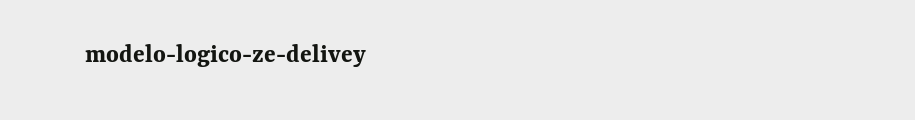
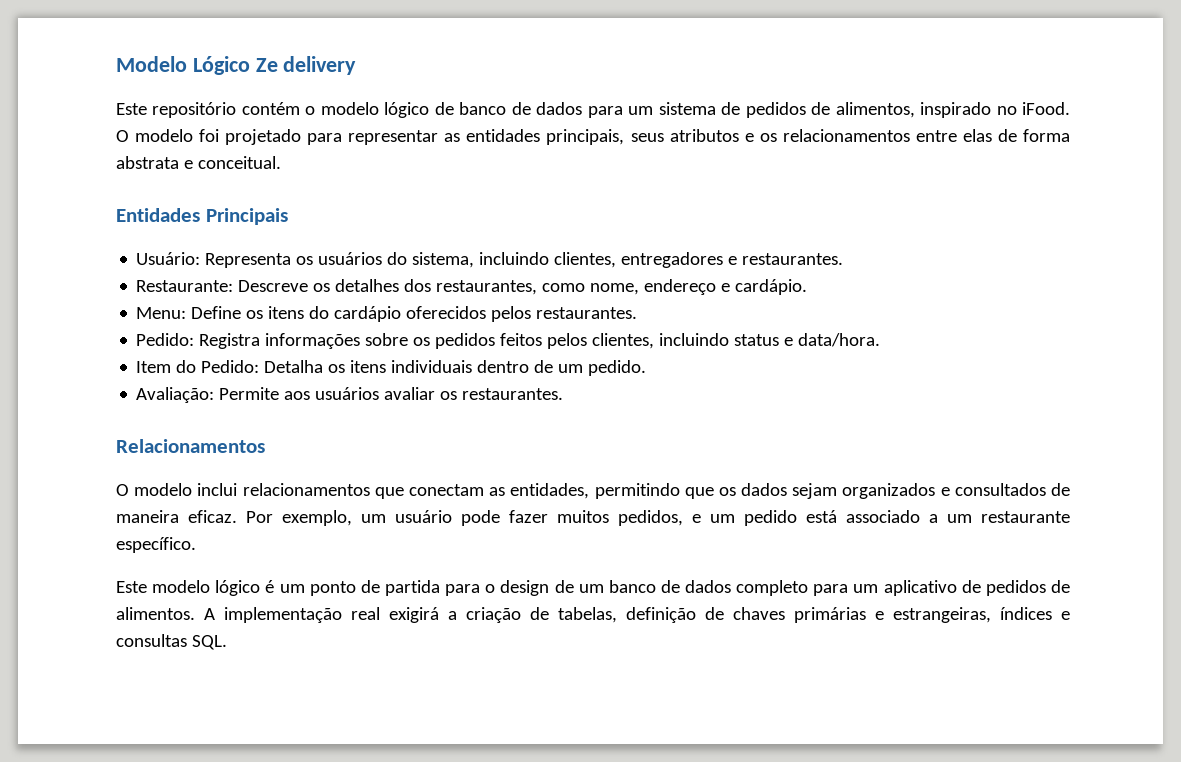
- modelo-logico-ze-delivey
+ Modelo Lógico Ze delivery
+ Este repositório contém o modelo lógico de banco de dados para um sistema de pedidos de alimentos, inspirado no iFood. O modelo foi projetado para representar as entidades principais, seus atributos e os relacionamentos entre elas de forma abstrata e conceitual.
+ Entidades Principais
+ Usuário: Representa os usuários do sistema, incluindo clientes, entregadores e restaurantes.
+ Restaurante: Descreve os detalhes dos restaurantes, como nome, endereço e cardápio.
+ Menu: Define os itens do cardápio oferecidos pelos restaurantes.
+ Pedido: Registra informações sobre os pedidos feitos pelos clientes, incluindo status e data/hora.
+ Item do Pedido: Detalha os itens individuais dentro de um pedido.
+ Avaliação: Permite aos usuários avaliar os restaurantes.
+ Relacionamentos
+ O modelo inclui relacionamentos que conectam as entidades, permitindo que os dados sejam organizados e consultados de maneira eficaz. Por exemplo, um usuário pode fazer muitos pedidos, e um pedido está associado a um restaurante específico.
+ Este modelo lógico é um ponto de partida para o design de um banco de dados completo para um aplicativo de pedidos de alimentos. A implementação real exigirá a criação de tabelas, definição de chaves primárias e estrangeiras, índices e consultas SQL.

